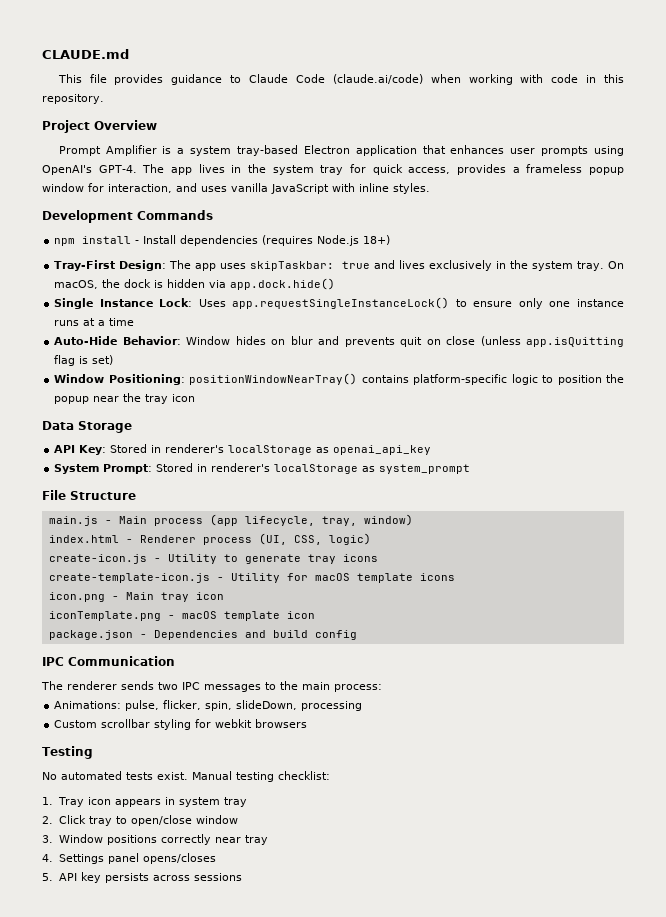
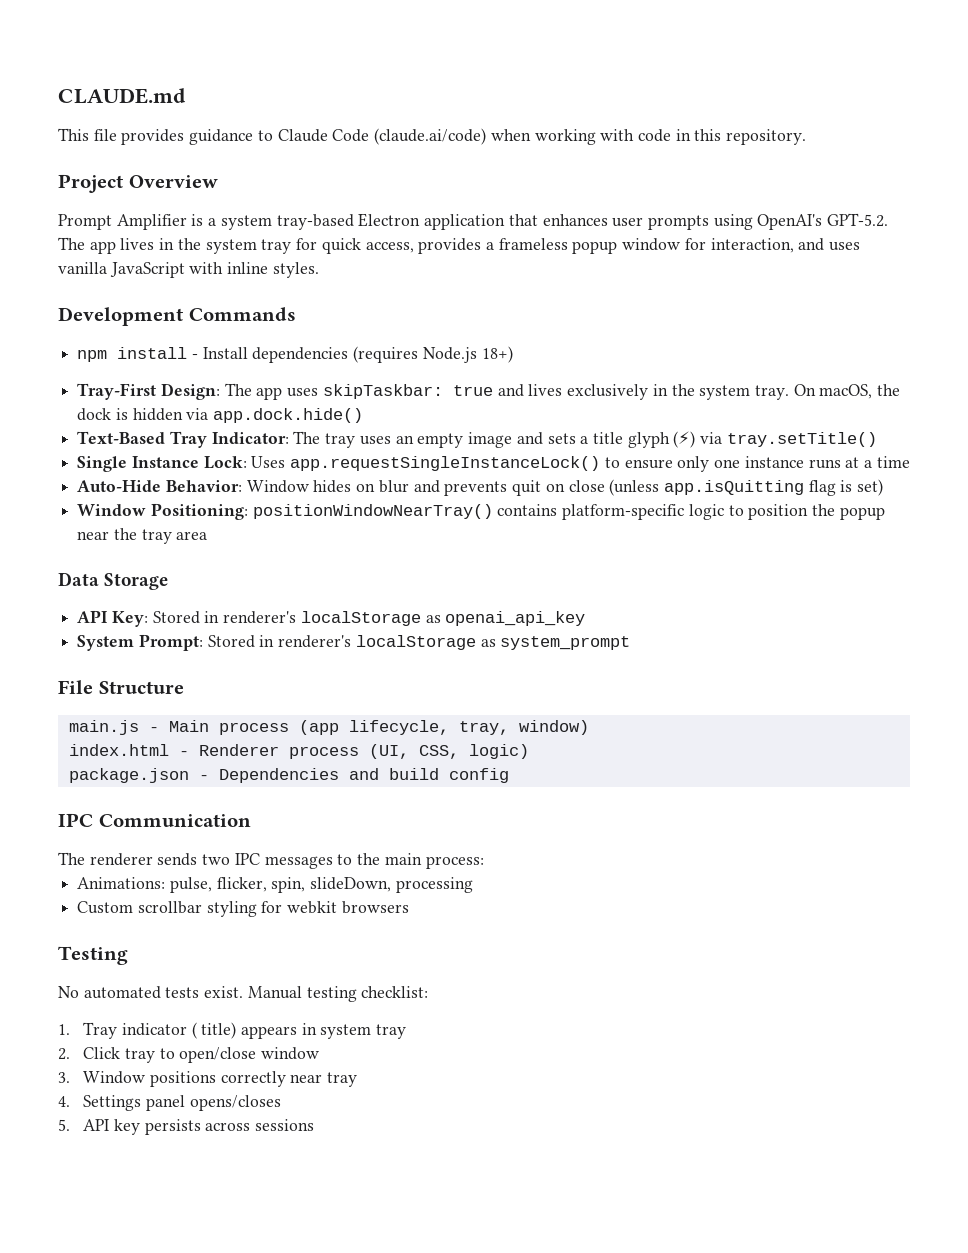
- Prompt Amplifier is a system tray-based Electron application that enhances user prompts using OpenAI's GPT-4. The app lives in the system tray for quick access, provides a frameless popup window for interaction, and uses vanilla JavaScript with inline styles.
+ Prompt Amplifier is a system tray-based Electron application that enhances user prompts using OpenAI's GPT-5.2. The app lives in the system tray for quick access, provides a frameless popup window for interaction, and uses vanilla JavaScript with inline styles.
+ Text-Based Tray Indicator: The tray uses an empty image and sets a title glyph (⚡) via tray.setTitle()
- Window Positioning: positionWindowNearTray() contains platform-specific logic to position the popup near the tray icon
+ Window Positioning: positionWindowNearTray() contains platform-specific logic to position the popup near the tray area
- create-icon.js - Utility to generate tray icons
- create-template-icon.js - Utility for macOS template icons
- icon.png - Main tray icon
- iconTemplate.png - macOS template icon
- 1. Tray icon appears in system tray
+ 1. Tray indicator ( title) appears in system tray

